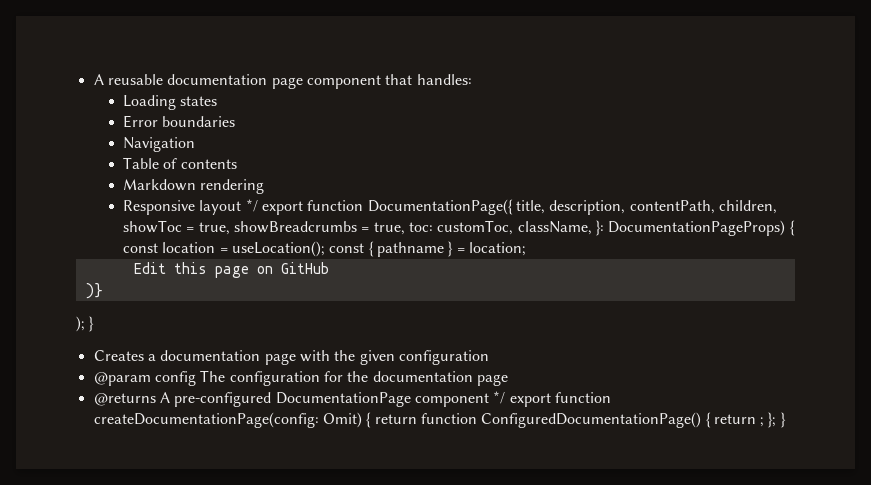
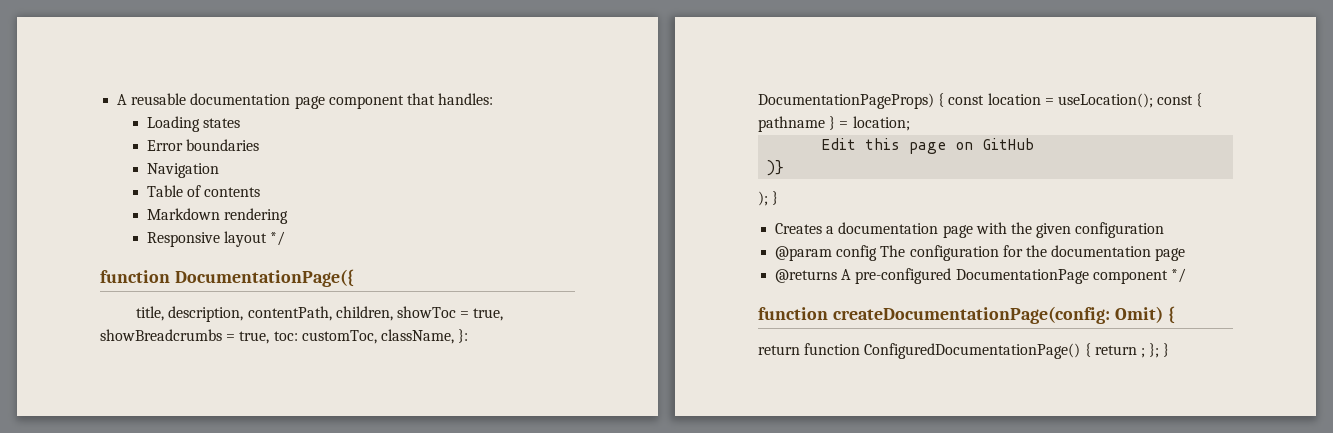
- Responsive layout */ export function DocumentationPage({ title, description, contentPath, children, showToc = true, showBreadcrumbs = true, toc: customToc, className, }: DocumentationPageProps) { const location = useLocation(); const { pathname } = location;
+ Responsive layout */
+ function DocumentationPage({
+ title, description, contentPath, children, showToc = true, showBreadcrumbs = true, toc: customToc, className, }: DocumentationPageProps) { const location = useLocation(); const { pathname } = location;
- @returns A pre-configured DocumentationPage component */ export function createDocumentationPage(config: Omit) { return function ConfiguredDocumentationPage() { return ; }; }
+ @returns A pre-configured DocumentationPage component */
+ function createDocumentationPage(config: Omit) {
+ return function ConfiguredDocumentationPage() { return ; }; }

